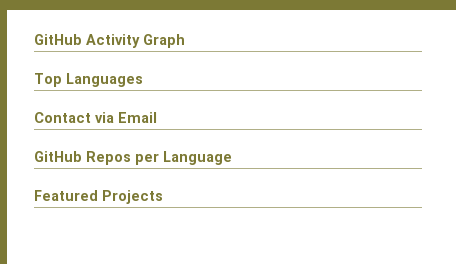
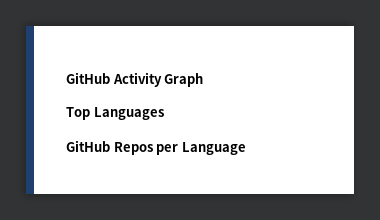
- Contact via Email
- Featured Projects

